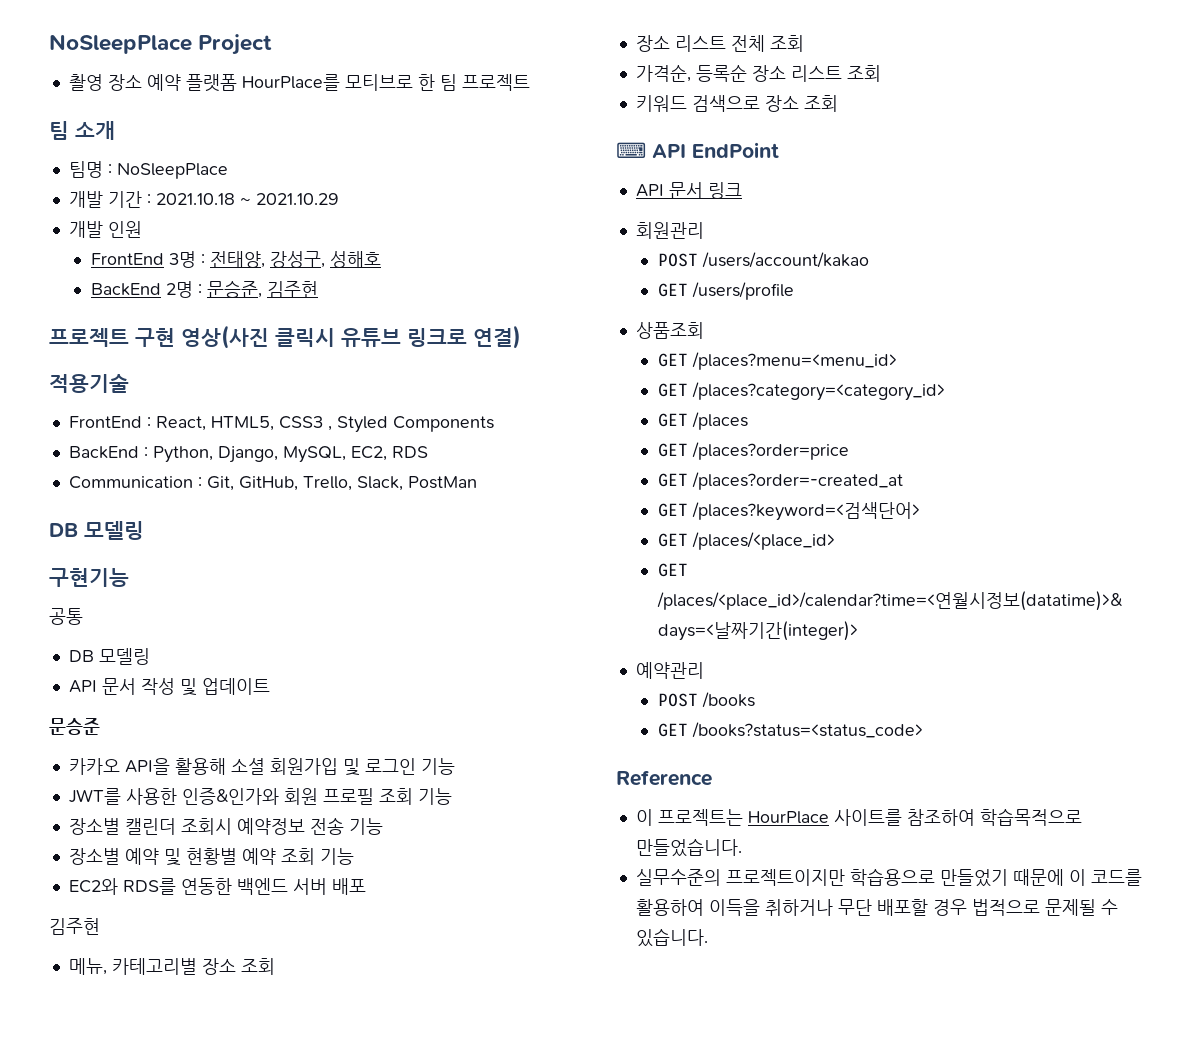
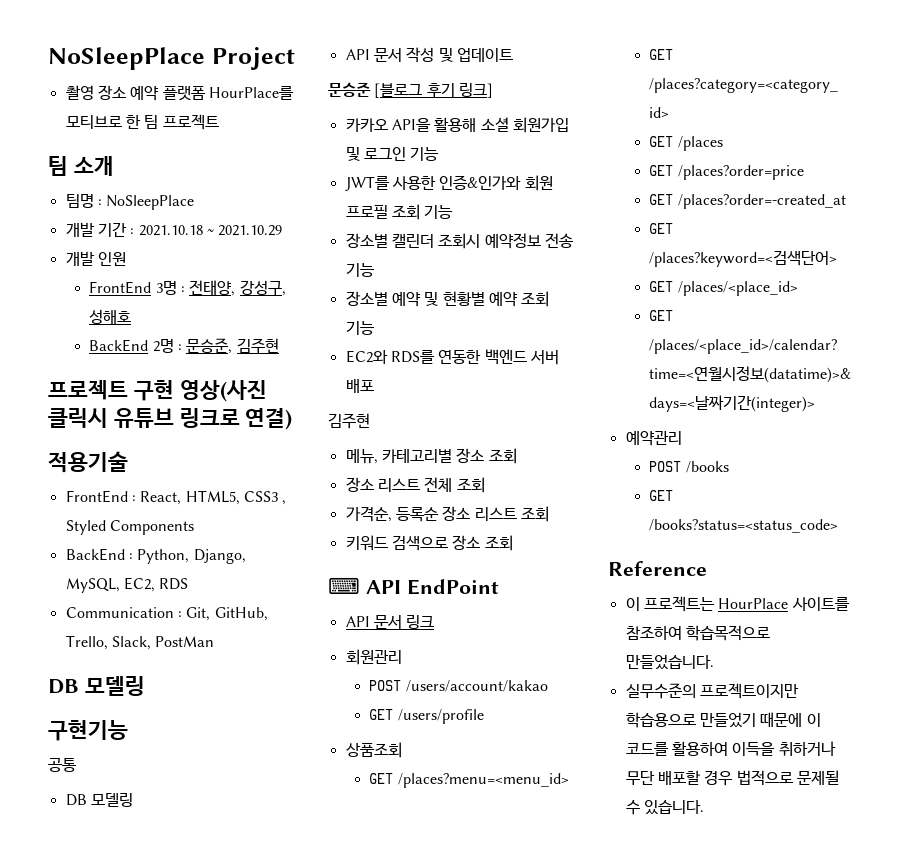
- 문승준
+ 문승준 [블로그 후기 링크]

